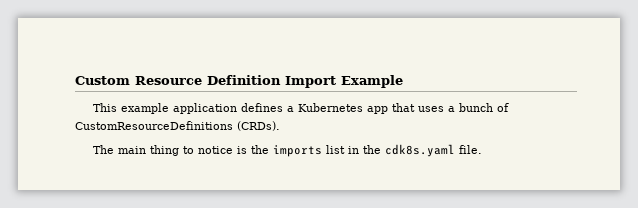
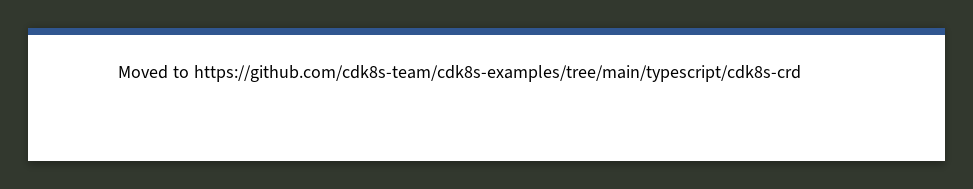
- Custom Resource Definition Import Example
- This example application defines a Kubernetes app that uses a bunch of CustomResourceDefinitions (CRDs).
- The main thing to notice is the imports list in the cdk8s.yaml file.
+ Moved to https://github.com/cdk8s-team/cdk8s-examples/tree/main/typescript/cdk8s-crd

